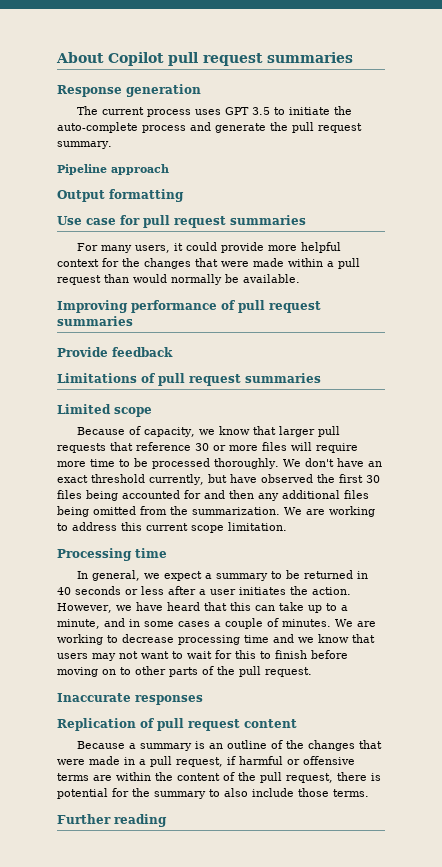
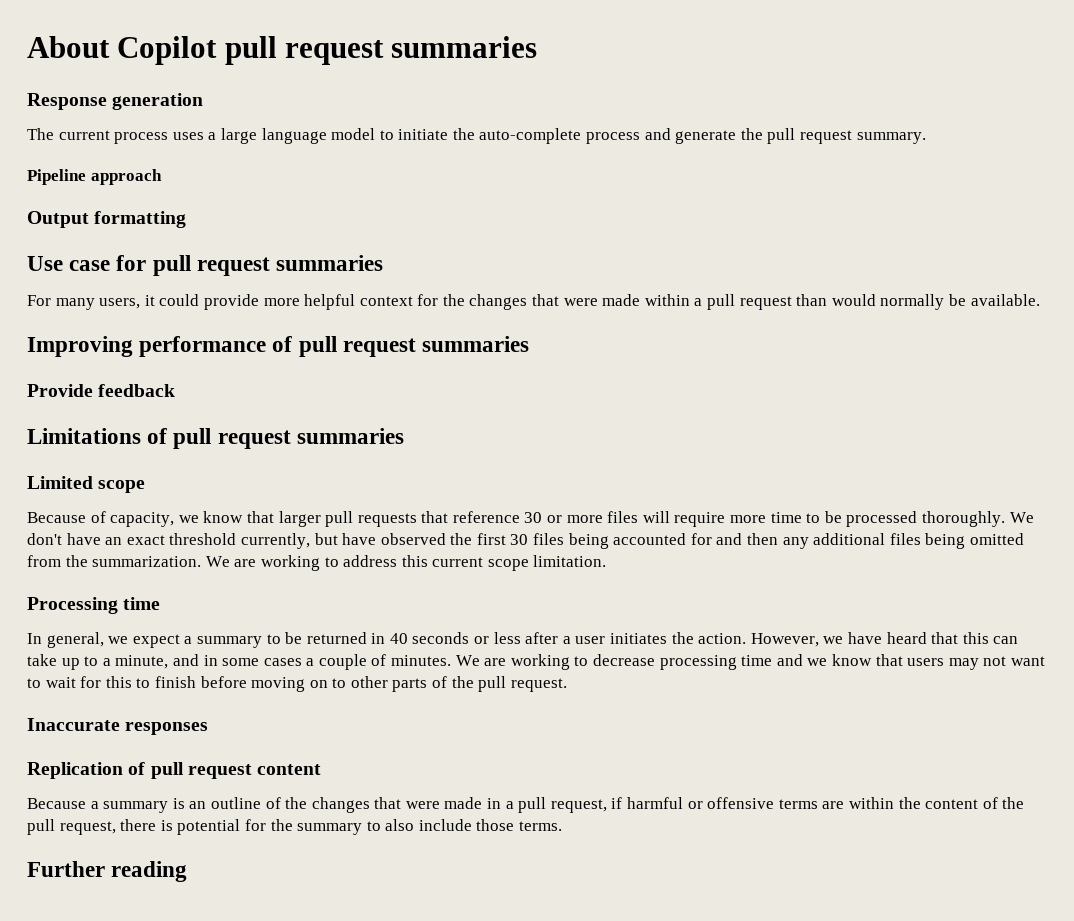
- The current process uses GPT 3.5 to initiate the auto-complete process and generate the pull request summary.
+ The current process uses a large language model to initiate the auto-complete process and generate the pull request summary.

